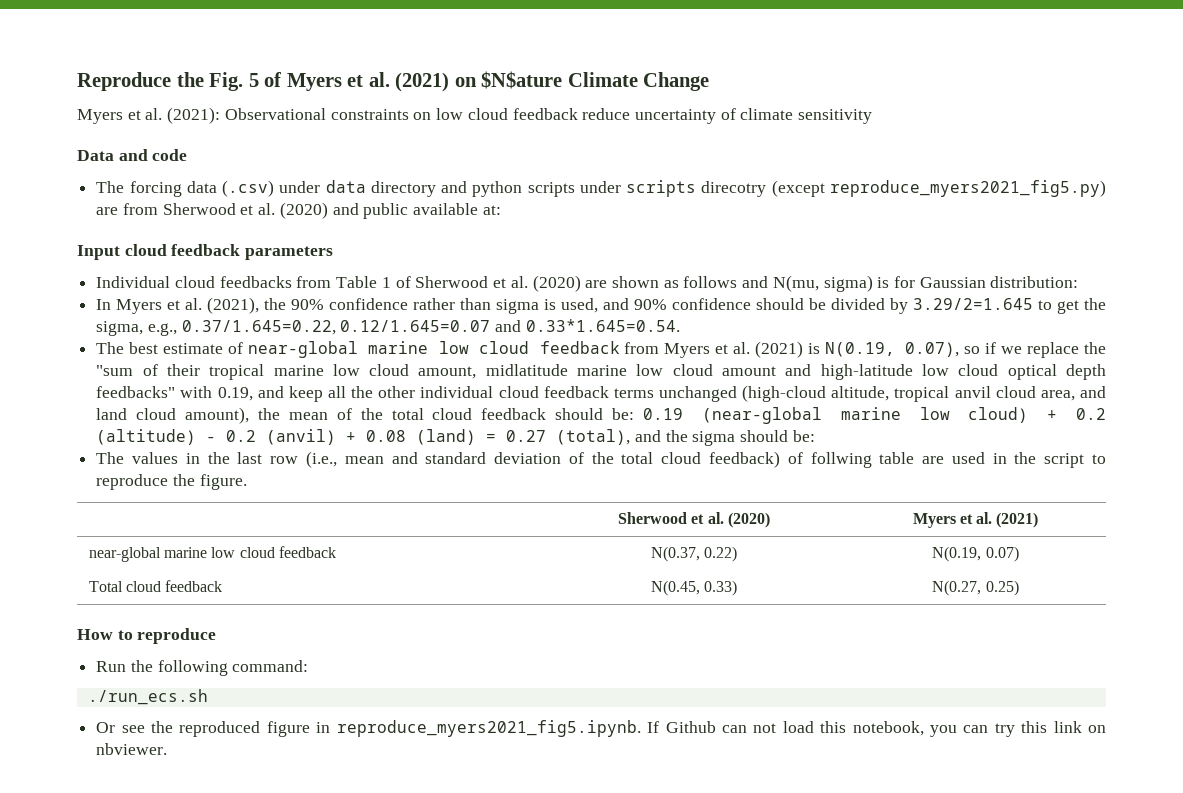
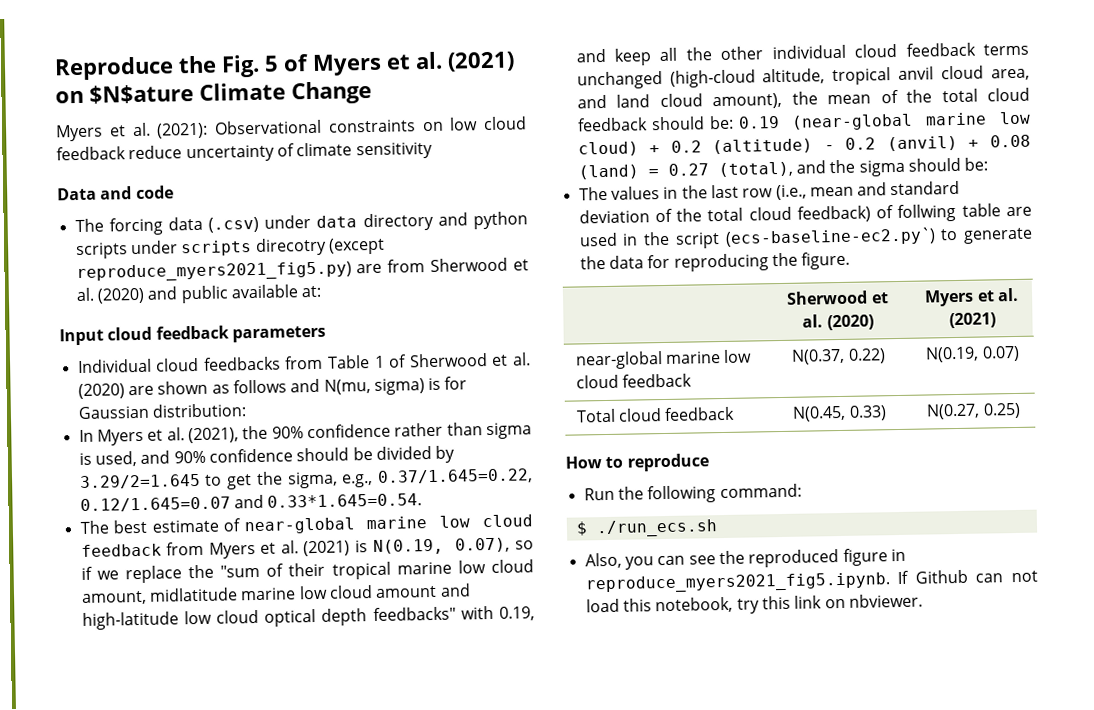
- The values in the last row (i.e., mean and standard deviation of the total cloud feedback) of follwing table are used in the script to reproduce the figure.
+ The values in the last row (i.e., mean and standard deviation of the total cloud feedback) of follwing table are used in the script (ecs-baseline-ec2.py`) to generate the data for reproducing the figure.
- ./run_ecs.sh
+ $ ./run_ecs.sh
- Or see the reproduced figure in reproduce_myers2021_fig5.ipynb. If Github can not load this notebook, you can try this link on nbviewer.
+ Also, you can see the reproduced figure in reproduce_myers2021_fig5.ipynb. If Github can not load this notebook, try this link on nbviewer.

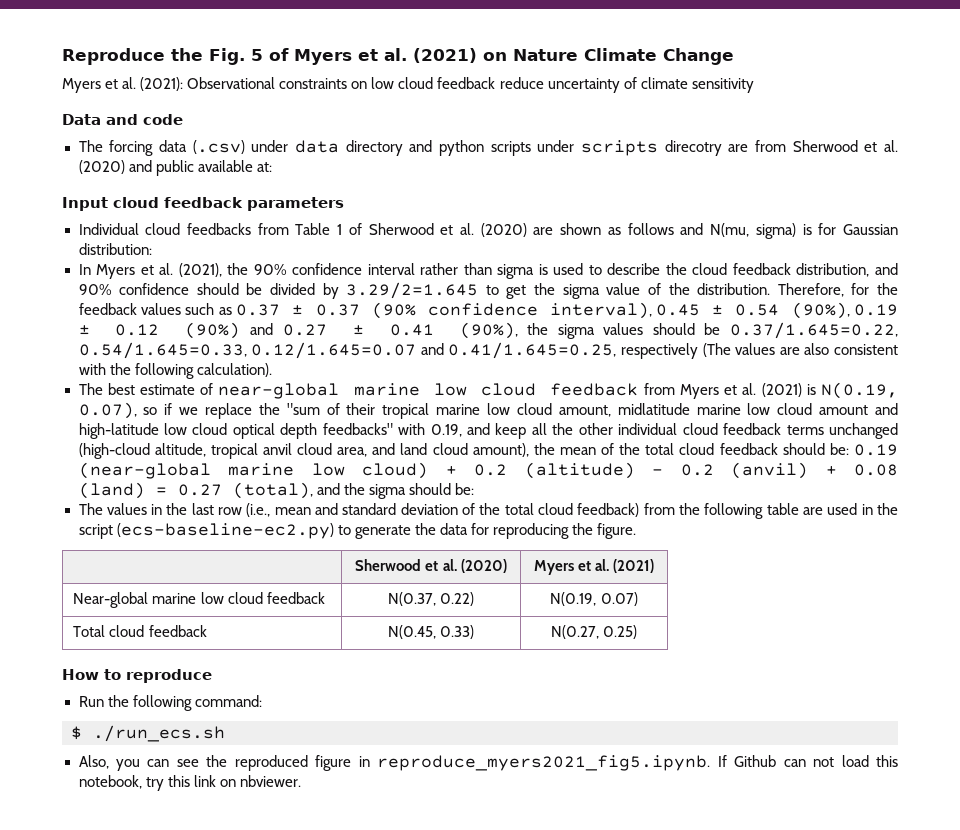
- Reproduce the Fig. 5 of Myers et al. (2021) on $N$ature Climate Change
+ Reproduce the Fig. 5 of Myers et al. (2021) on Nature Climate Change
- The forcing data (.csv) under data directory and python scripts under scripts direcotry (except reproduce_myers2021_fig5.py) are from Sherwood et al. (2020) and public available at:
+ The forcing data (.csv) under data directory and python scripts under scripts direcotry are from Sherwood et al. (2020) and public available at:
- In Myers et al. (2021), the 90% confidence rather than sigma is used, and 90% confidence should be divided by 3.29/2=1.645 to get the sigma, e.g., 0.37/1.645=0.22, 0.12/1.645=0.07 and 0.33*1.645=0.54.
+ In Myers et al. (2021), the 90% confidence interval rather than sigma is used to describe the cloud feedback distribution, and 90% confidence should be divided by 3.29/2=1.645 to get the sigma value of the distribution. Therefore, for the feedback values such as 0.37 ± 0.37 (90% confidence interval), 0.45 ± 0.54 (90%), 0.19 ± 0.12 (90%) and 0.27 ± 0.41 (90%), the sigma values should be 0.37/1.645=0.22, 0.54/1.645=0.33, 0.12/1.645=0.07 and 0.41/1.645=0.25, respectively (The values are also consistent with the following calculation).
- The values in the last row (i.e., mean and standard deviation of the total cloud feedback) of follwing table are used in the script (ecs-baseline-ec2.py`) to generate the data for reproducing the figure.
+ The values in the last row (i.e., mean and standard deviation of the total cloud feedback) from the following table are used in the script (ecs-baseline-ec2.py) to generate the data for reproducing the figure.
- near-global marine low cloud feedback | N(0.37, 0.22) | N(0.19, 0.07)
+ Near-global marine low cloud feedback | N(0.37, 0.22) | N(0.19, 0.07)

